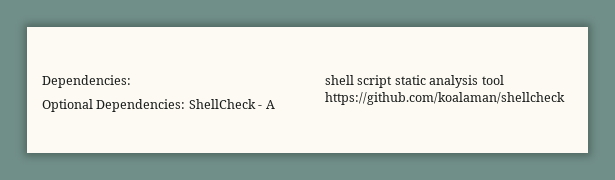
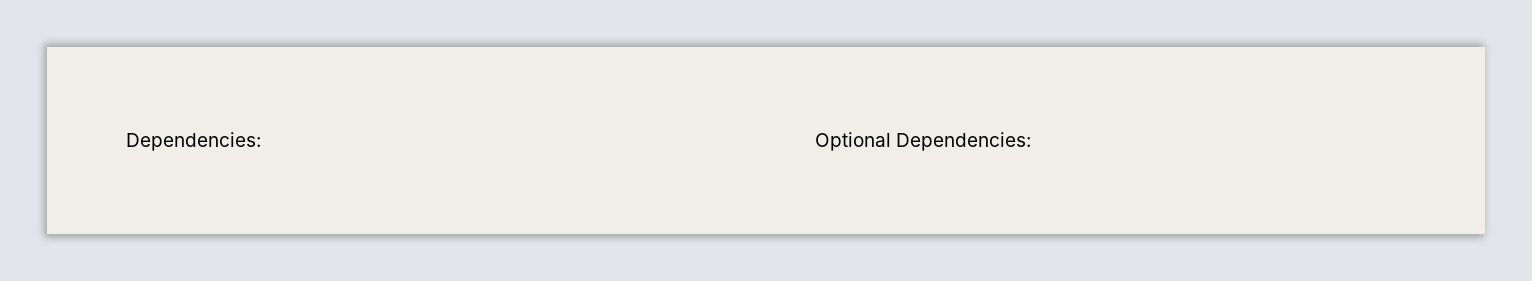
- Optional Dependencies: ShellCheck - A shell script static analysis tool https://github.com/koalaman/shellcheck
+ Optional Dependencies:

